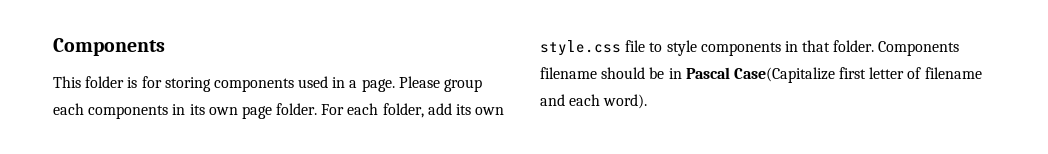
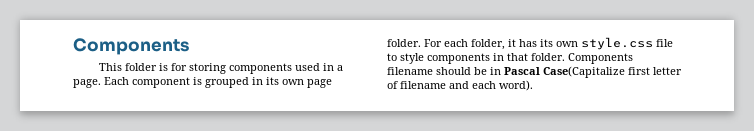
- Please group each components in its own page folder.
+ Each component is grouped in its own page folder.
- For each folder, add its own style.css file to style components in that folder.
+ For each folder, it has its own style.css file to style components in that folder.

